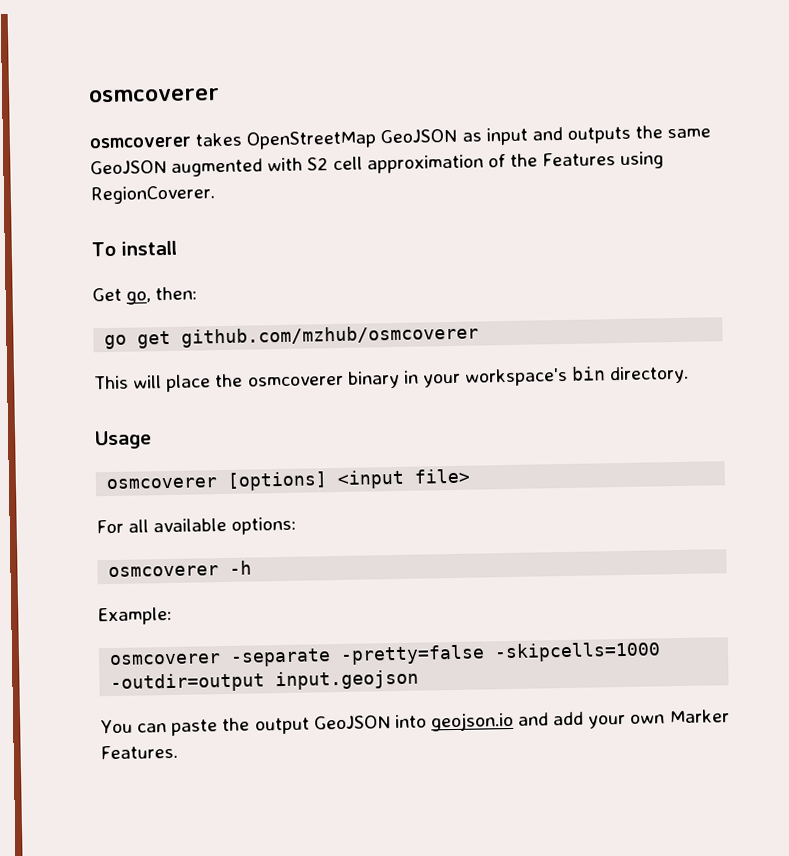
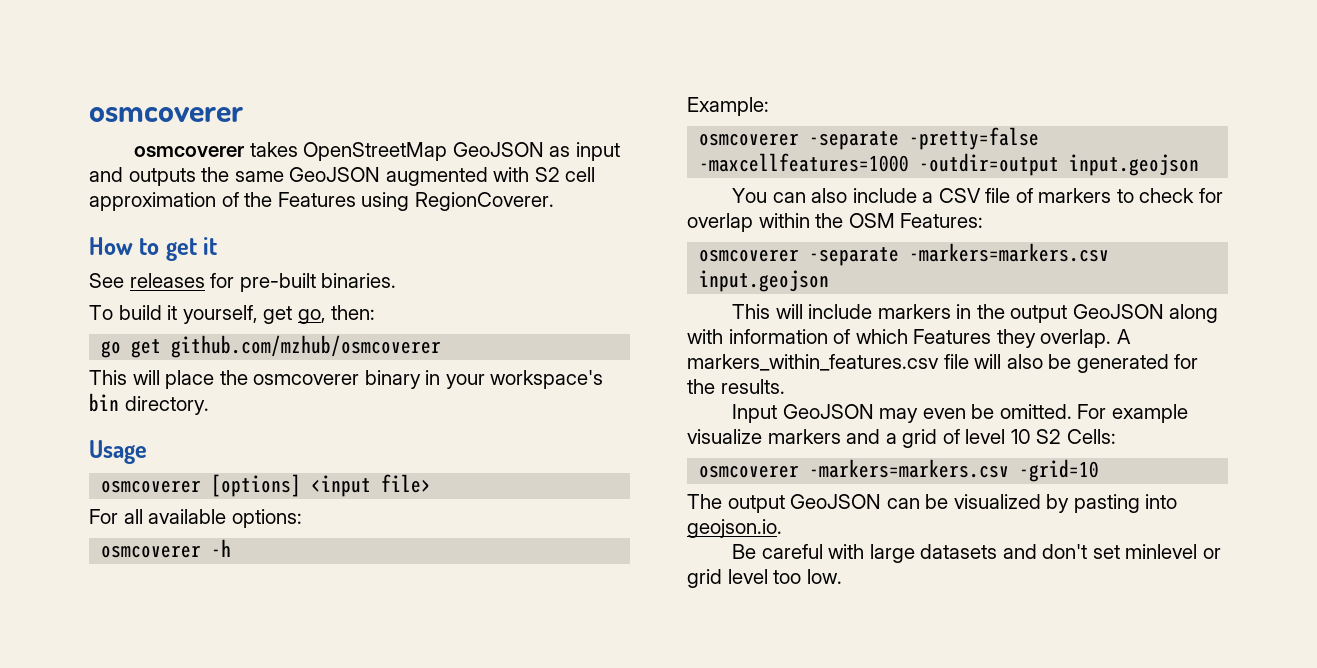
- To install
- Get go, then:
+ How to get it
+ See releases for pre-built binaries.
+ To build it yourself, get go, then:
- osmcoverer -separate -pretty=false -skipcells=1000 -outdir=output input.geojson
+ osmcoverer -separate -pretty=false -maxcellfeatures=1000 -outdir=output input.geojson
- You can paste the output GeoJSON into geojson.io and add your own Marker Features.
+ You can also include a CSV file of markers to check for overlap within the OSM Features:
+ osmcoverer -separate -markers=markers.csv input.geojson
+ This will include markers in the output GeoJSON along with information of which Features they overlap. A markers_within_features.csv file will also be generated for the results.
+ Input GeoJSON may even be omitted. For example visualize markers and a grid of level 10 S2 Cells:
+ osmcoverer -markers=markers.csv -grid=10
+ The output GeoJSON can be visualized by pasting into geojson.io.
+ Be careful with large datasets and don't set minlevel or grid level too low.

